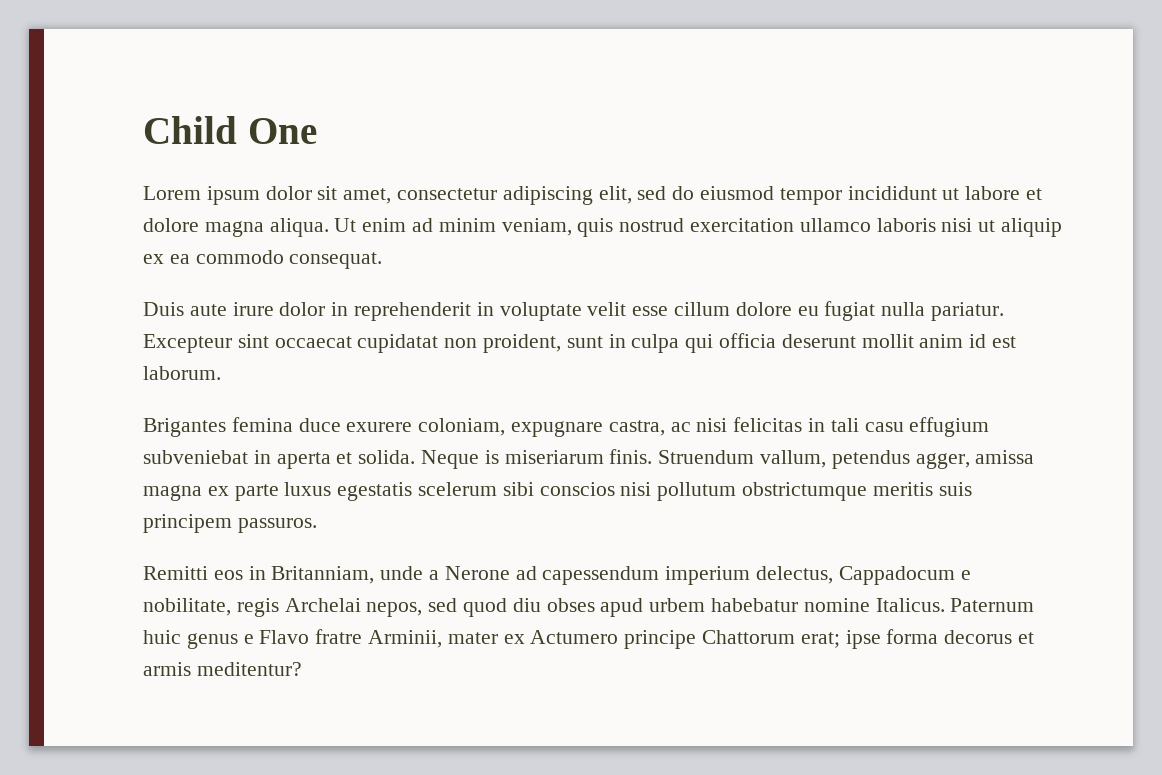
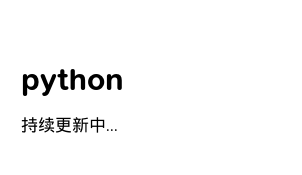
- Child One
- Lorem ipsum dolor sit amet, consectetur adipiscing elit, sed do eiusmod tempor incididunt ut labore et dolore magna aliqua. Ut enim ad minim veniam, quis nostrud exercitation ullamco laboris nisi ut aliquip ex ea commodo consequat.
- Duis aute irure dolor in reprehenderit in voluptate velit esse cillum dolore eu fugiat nulla pariatur. Excepteur sint occaecat cupidatat non proident, sunt in culpa qui officia deserunt mollit anim id est laborum.
- Brigantes femina duce exurere coloniam, expugnare castra, ac nisi felicitas in tali casu effugium subveniebat in aperta et solida. Neque is miseriarum finis. Struendum vallum, petendus agger, amissa magna ex parte luxus egestatis scelerum sibi conscios nisi pollutum obstrictumque meritis suis principem passuros.
- Remitti eos in Britanniam, unde a Nerone ad capessendum imperium delectus, Cappadocum e nobilitate, regis Archelai nepos, sed quod diu obses apud urbem habebatur nomine Italicus. Paternum huic genus e Flavo fratre Arminii, mater ex Actumero principe Chattorum erat; ipse forma decorus et armis meditentur?
+ python
+ 持续更新中...

